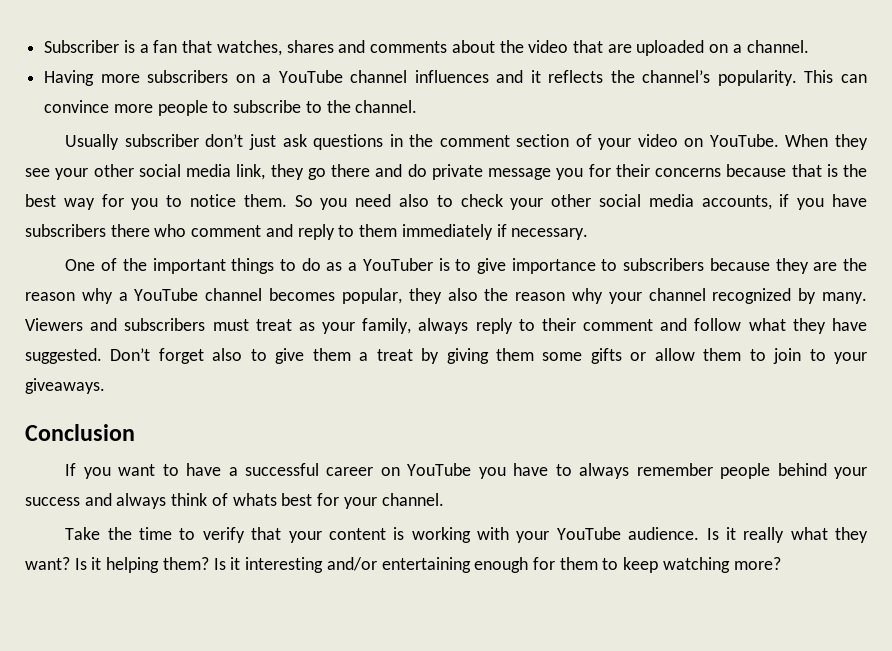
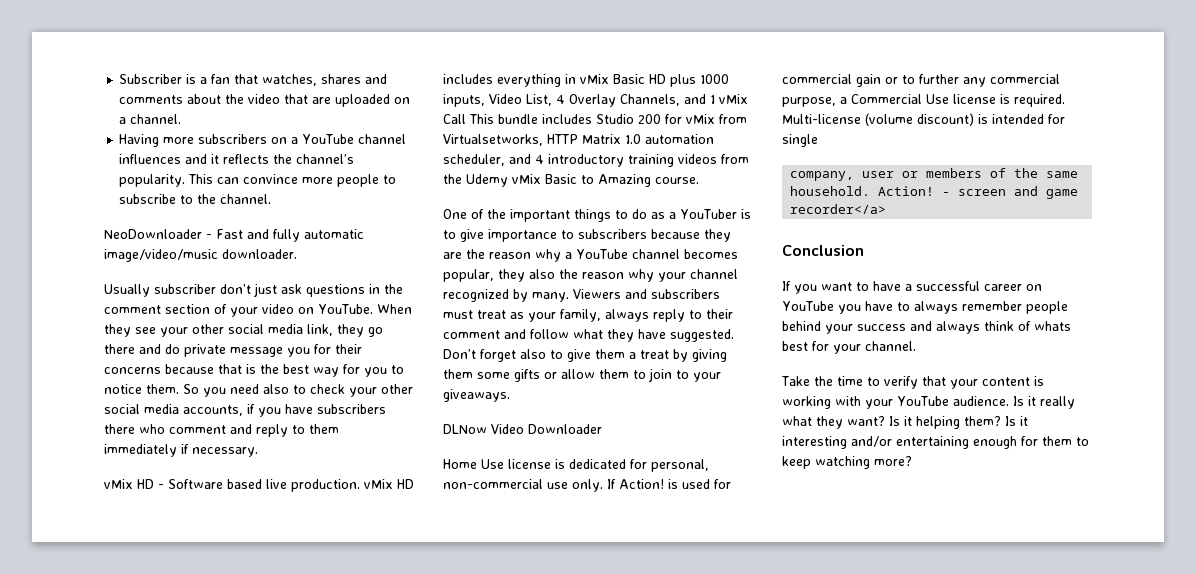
+ NeoDownloader - Fast and fully automatic image/video/music downloader.
+ vMix HD - Software based live production. vMix HD includes everything in vMix Basic HD plus 1000 inputs, Video List, 4 Overlay Channels, and 1 vMix Call This bundle includes Studio 200 for vMix from Virtualsetworks, HTTP Matrix 1.0 automation scheduler, and 4 introductory training videos from the Udemy vMix Basic to Amazing course.
+ DLNow Video Downloader
+ Home Use license is dedicated for personal, non-commercial use only. If Action! is used for commercial gain or to further any commercial purpose, a Commercial Use license is required. Multi-license (volume discount) is intended for single
+ company, user or members of the same household. Action! - screen and game recorder</a>

